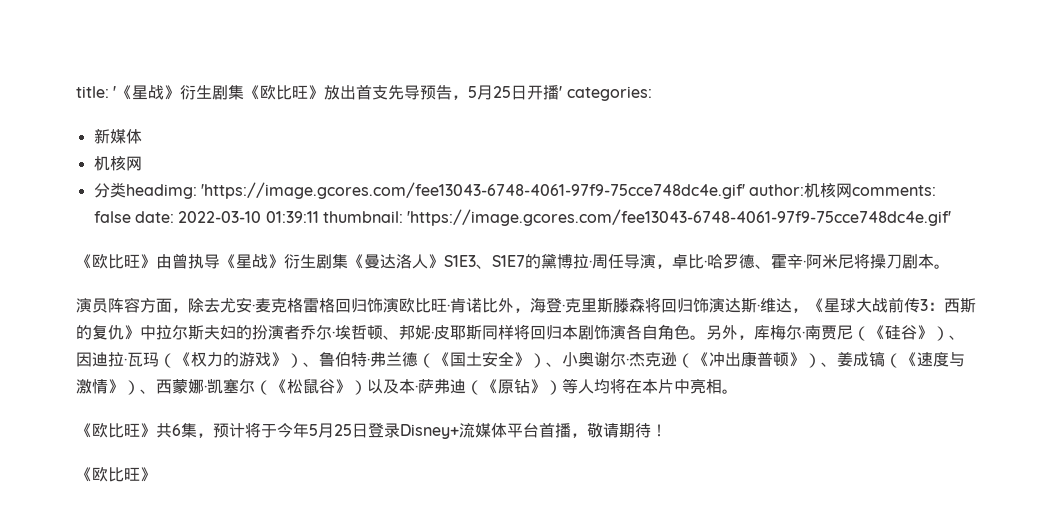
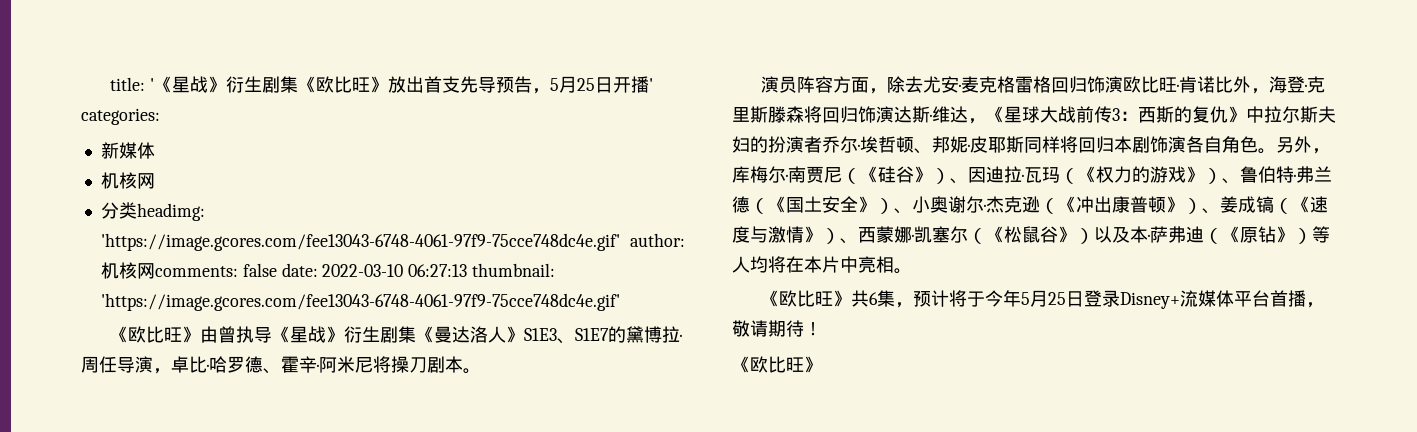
- 分类headimg: 'https://image.gcores.com/fee13043-6748-4061-97f9-75cce748dc4e.gif' author:机核网comments: false date: 2022-03-10 01:39:11 thumbnail: 'https://image.gcores.com/fee13043-6748-4061-97f9-75cce748dc4e.gif'
+ 分类headimg: 'https://image.gcores.com/fee13043-6748-4061-97f9-75cce748dc4e.gif' author:机核网comments: false date: 2022-03-10 06:27:13 thumbnail: 'https://image.gcores.com/fee13043-6748-4061-97f9-75cce748dc4e.gif'

